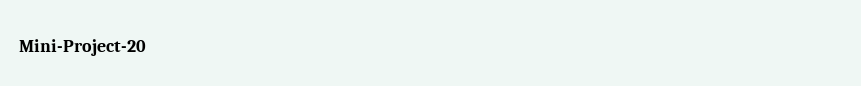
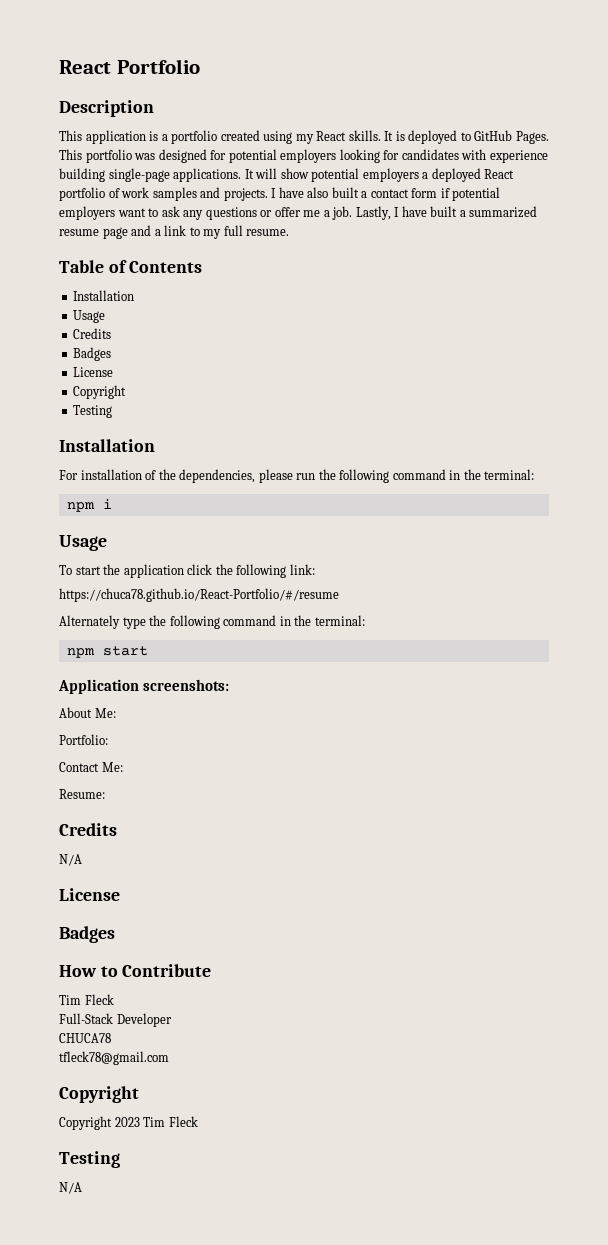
- Mini-Project-20
+ React Portfolio
+ Description
+ This application is a portfolio created using my React skills. It is deployed to GitHub Pages. This portfolio was designed for potential employers looking for candidates with experience building single-page applications. It will show potential employers a deployed React portfolio of work samples and projects. I have also built a contact form if potential employers want to ask any questions or offer me a job. Lastly, I have built a summarized resume page and a link to my full resume.
+ Table of Contents
+ Installation
+ Usage
+ Credits
+ Badges
+ License
+ Copyright
+ Testing
+ Installation
+ For installation of the dependencies, please run the following command in the terminal:
+ npm i
+ Usage
+ To start the application click the following link:
+ https://chuca78.github.io/React-Portfolio/#/resume
+ Alternately type the following command in the terminal:
+ npm start
+ Application screenshots:
+ About Me:
+ Portfolio:
+ Contact Me:
+ Resume:
+ Credits
+ N/A
+ License
+ Badges
+ How to Contribute
+ Tim Fleck
+ Full-Stack Developer
+ CHUCA78
+ tfleck78@gmail.com
+ Copyright
+ Copyright 2023 Tim Fleck
+ Testing
+ N/A

